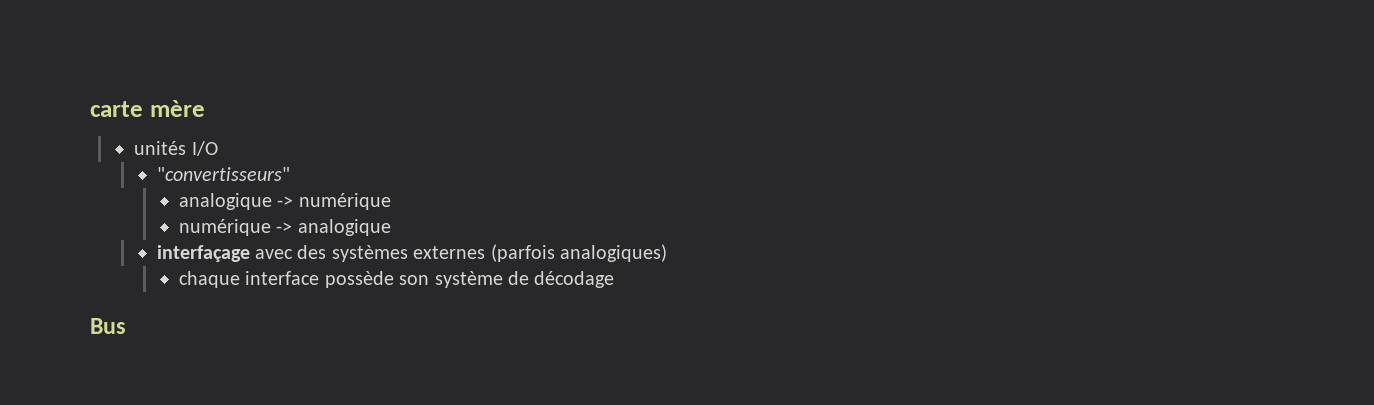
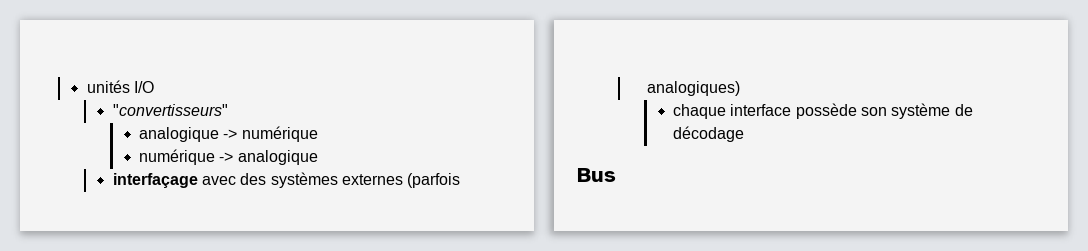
- carte mère

